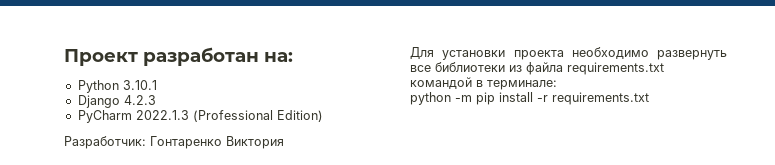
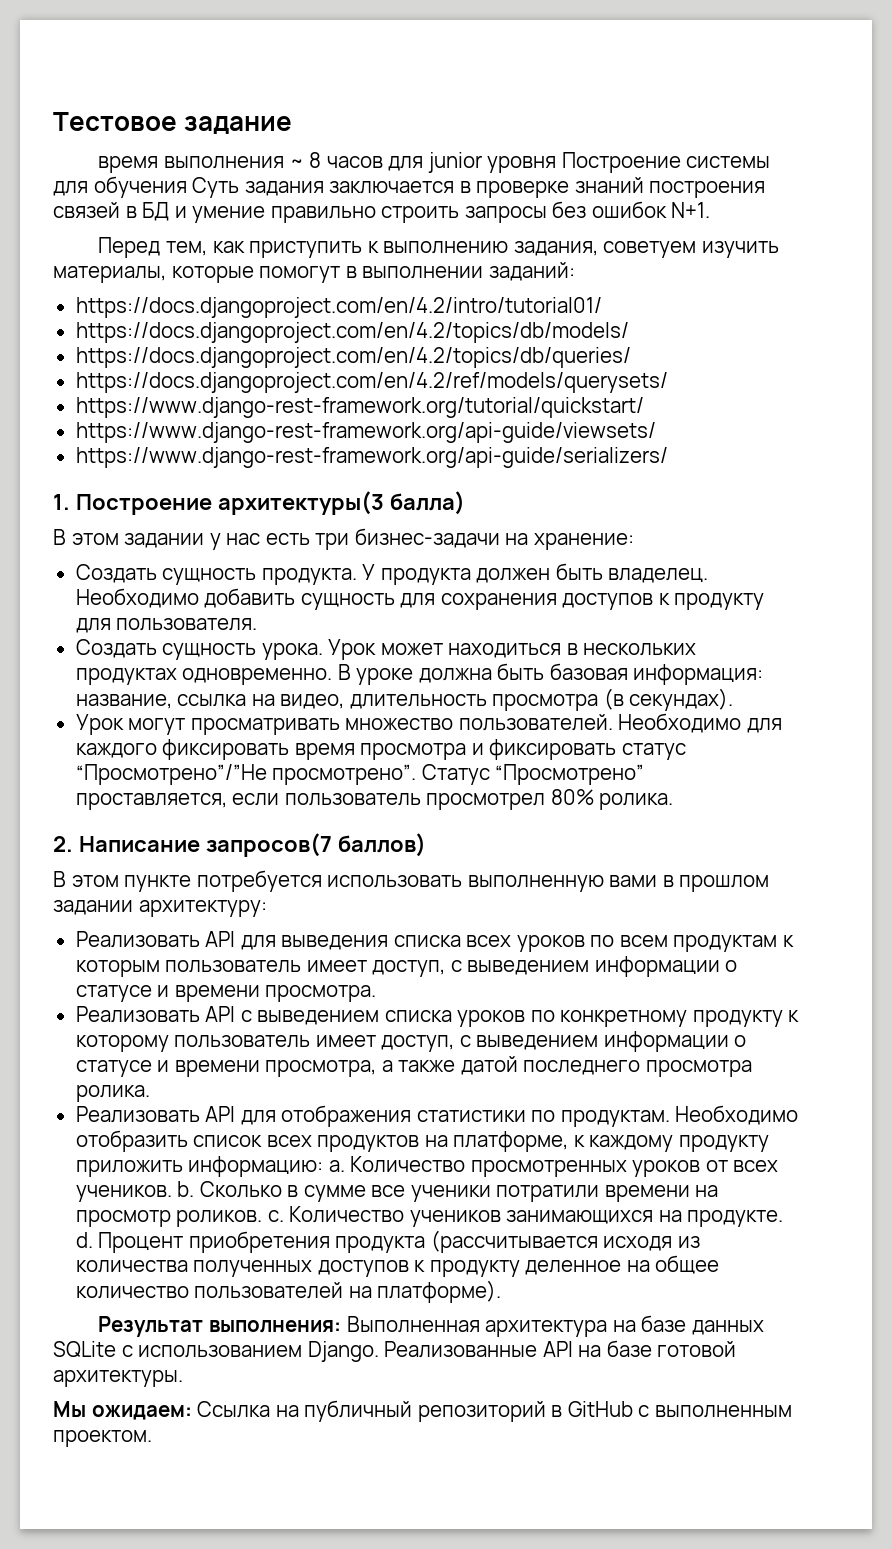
- Проект разработан на:
- Python 3.10.1
- Django 4.2.3
- PyCharm 2022.1.3 (Professional Edition)
- Разработчик: Гонтаренко Виктория
- Для установки проекта необходимо развернуть все библиотеки из файла requirements.txt командой в терминале:
- python -m pip install -r requirements.txt
+ Тестовое задание
+ время выполнения ~ 8 часов для junior уровня Построение системы для обучения Суть задания заключается в проверке знаний построения связей в БД и умение правильно строить запросы без ошибок N+1.
+ Перед тем, как приступить к выполнению задания, советуем изучить материалы, которые помогут в выполнении заданий:
+ https://docs.djangoproject.com/en/4.2/intro/tutorial01/
+ https://docs.djangoproject.com/en/4.2/topics/db/models/
+ https://docs.djangoproject.com/en/4.2/topics/db/queries/
+ https://docs.djangoproject.com/en/4.2/ref/models/querysets/
+ https://www.django-rest-framework.org/tutorial/quickstart/
+ https://www.django-rest-framework.org/api-guide/viewsets/
+ https://www.django-rest-framework.org/api-guide/serializers/
+ 1. Построение архитектуры(3 балла)
+ В этом задании у нас есть три бизнес-задачи на хранение:
+ Создать сущность продукта. У продукта должен быть владелец. Необходимо добавить сущность для сохранения доступов к продукту для пользователя.
+ Создать сущность урока. Урок может находиться в нескольких продуктах одновременно. В уроке должна быть базовая информация: название, ссылка на видео, длительность просмотра (в секундах).
+ Урок могут просматривать множество пользователей. Необходимо для каждого фиксировать время просмотра и фиксировать статус “Просмотрено”/”Не просмотрено”. Статус “Просмотрено” проставляется, если пользователь просмотрел 80% ролика.
+ 2. Написание запросов(7 баллов)
+ В этом пункте потребуется использовать выполненную вами в прошлом задании архитектуру:
+ Реализовать API для выведения списка всех уроков по всем продуктам к которым пользователь имеет доступ, с выведением информации о статусе и времени просмотра.
+ Реализовать API с выведением списка уроков по конкретному продукту к которому пользователь имеет доступ, с выведением информации о статусе и времени просмотра, а также датой последнего просмотра ролика.
+ Реализовать API для отображения статистики по продуктам. Необходимо отобразить список всех продуктов на платформе, к каждому продукту приложить информацию: a. Количество просмотренных уроков от всех учеников. b. Сколько в сумме все ученики потратили времени на просмотр роликов. c. Количество учеников занимающихся на продукте. d. Процент приобретения продукта (рассчитывается исходя из количества полученных доступов к продукту деленное на общее количество пользователей на платформе).
+ Результат выполнения: Выполненная архитектура на базе данных SQLite с использованием Django. Реализованные API на базе готовой архитектуры.
+ Мы ожидаем: Ссылка на публичный репозиторий в GitHub с выполненным проектом.

